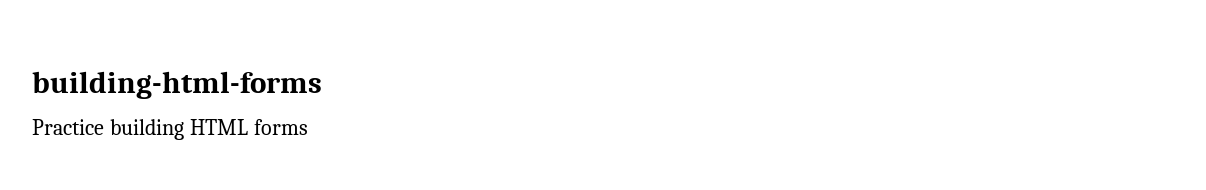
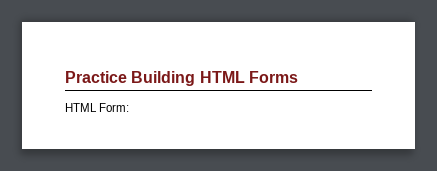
- building-html-forms
- Practice building HTML forms
+ Practice Building HTML Forms
+ HTML Form:

